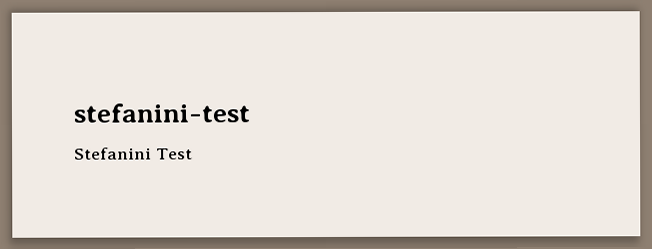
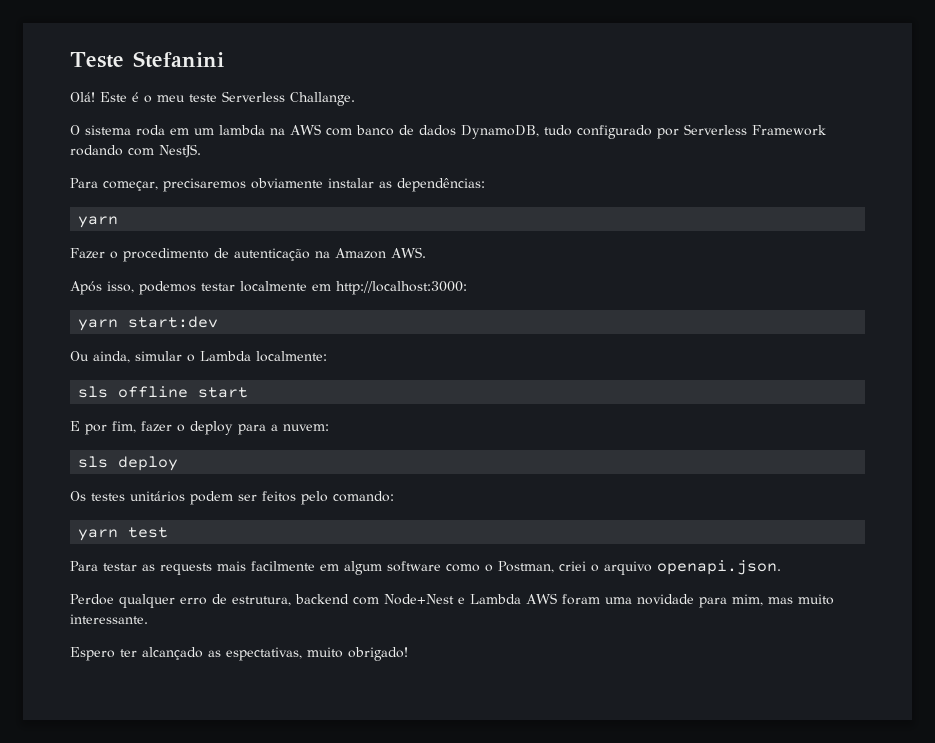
- stefanini-test
- Stefanini Test
+ Teste Stefanini
+ Olá! Este é o meu teste Serverless Challange.
+ O sistema roda em um lambda na AWS com banco de dados DynamoDB, tudo configurado por Serverless Framework rodando com NestJS.
+ Para começar, precisaremos obviamente instalar as dependências:
+ yarn
+ Fazer o procedimento de autenticação na Amazon AWS.
+ Após isso, podemos testar localmente em http://localhost:3000:
+ yarn start:dev
+ Ou ainda, simular o Lambda localmente:
+ sls offline start
+ E por fim, fazer o deploy para a nuvem:
+ sls deploy
+ Os testes unitários podem ser feitos pelo comando:
+ yarn test
+ Para testar as requests mais facilmente em algum software como o Postman, criei o arquivo openapi.json.
+ Perdoe qualquer erro de estrutura, backend com Node+Nest e Lambda AWS foram uma novidade para mim, mas muito interessante.
+ Espero ter alcançado as espectativas, muito obrigado!

